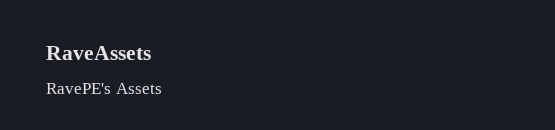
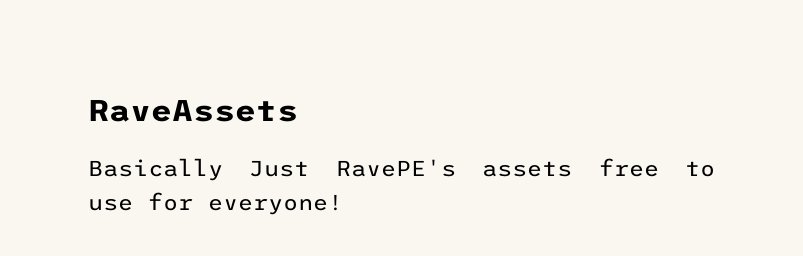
- RavePE's Assets
+ Basically Just RavePE's assets free to use for everyone!

